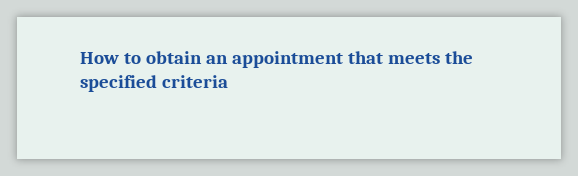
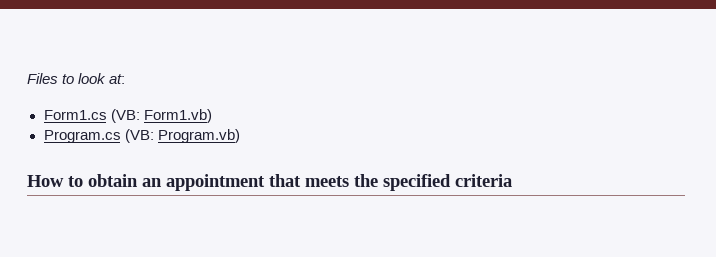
+ Files to look at:
+ Form1.cs (VB: Form1.vb)
+ Program.cs (VB: Program.vb)

